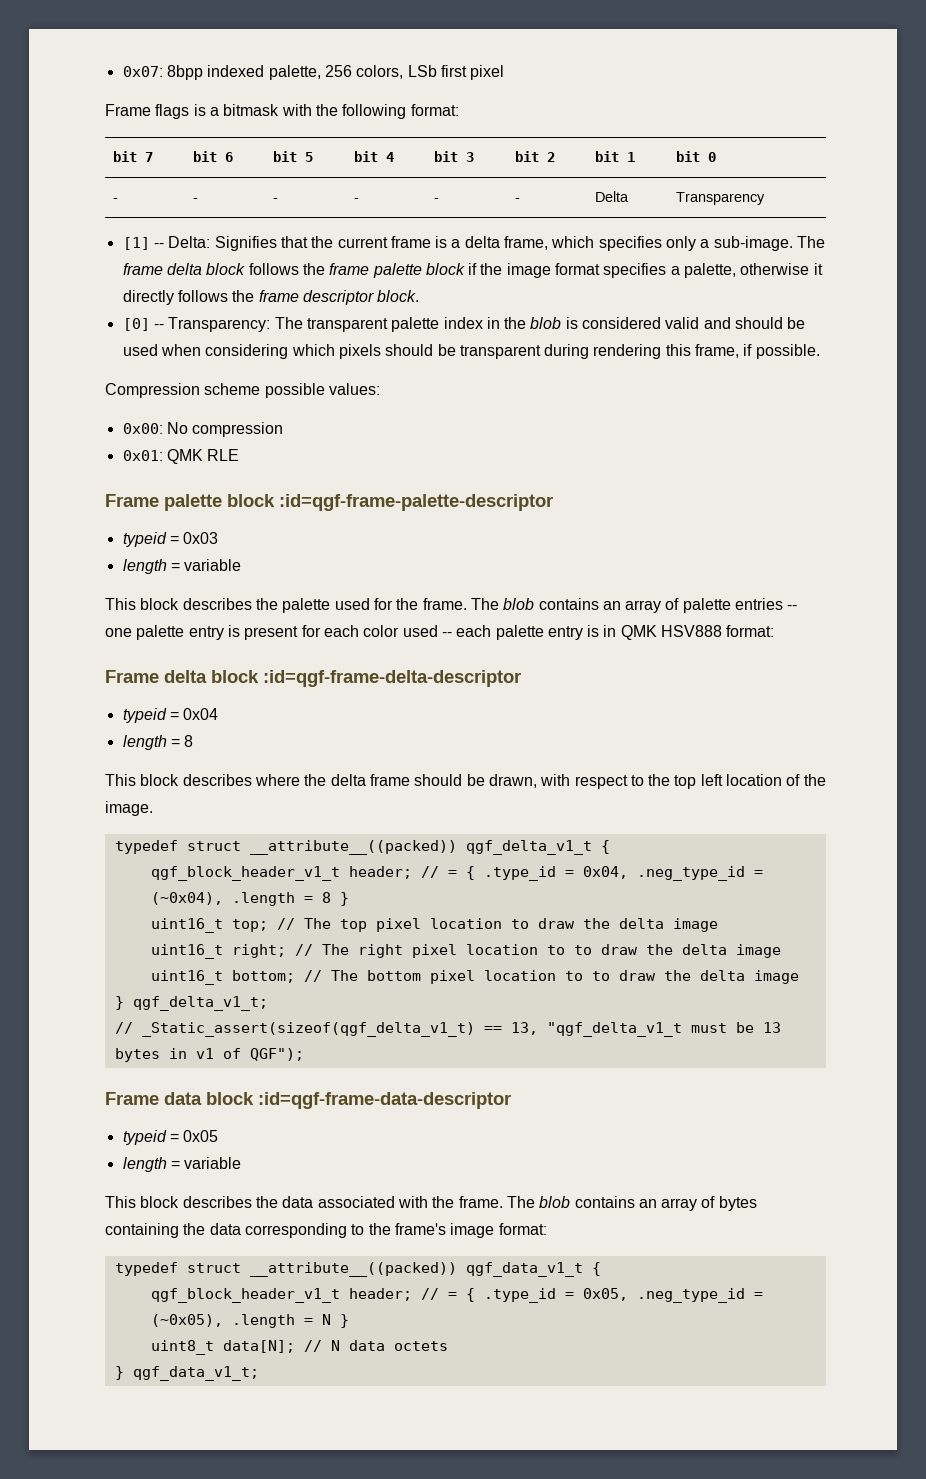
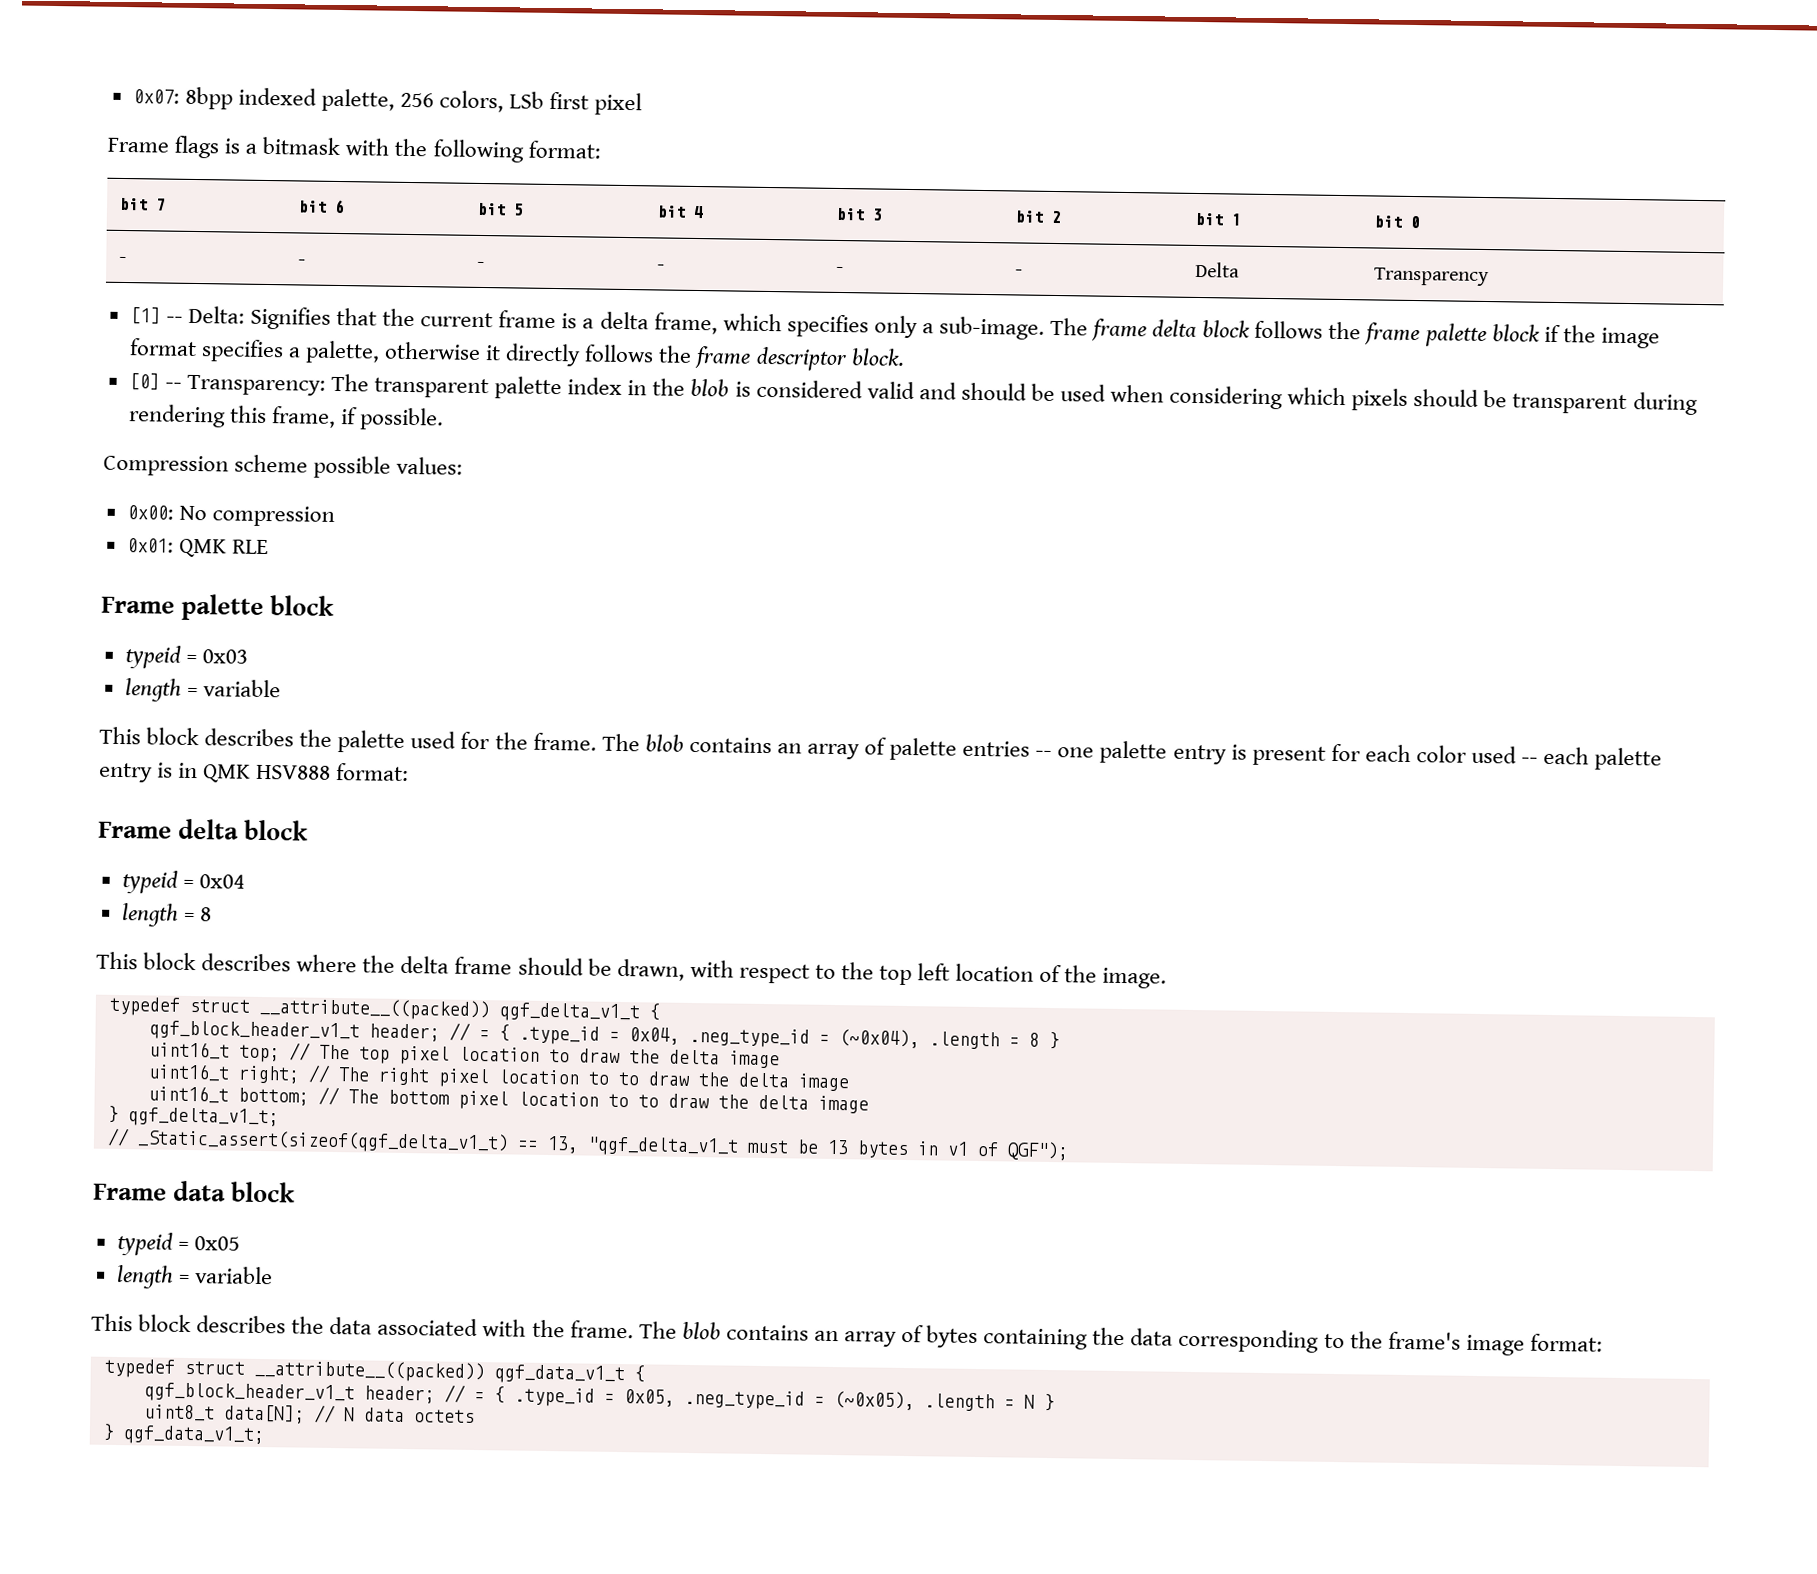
- Frame palette block :id=qgf-frame-palette-descriptor
+ Frame palette block
- Frame delta block :id=qgf-frame-delta-descriptor
+ Frame delta block
- Frame data block :id=qgf-frame-data-descriptor
+ Frame data block

